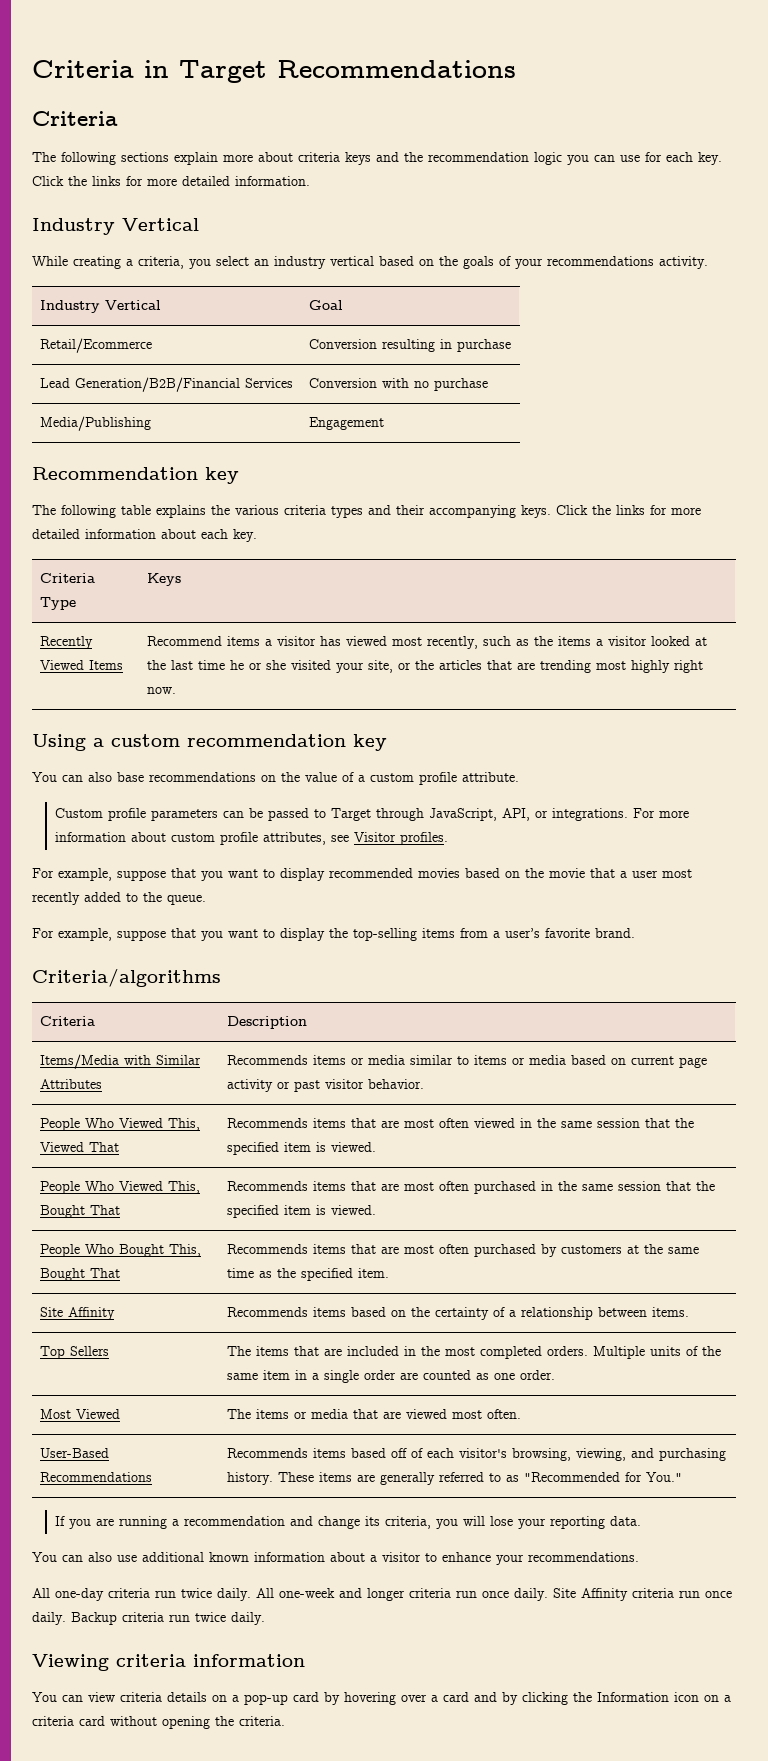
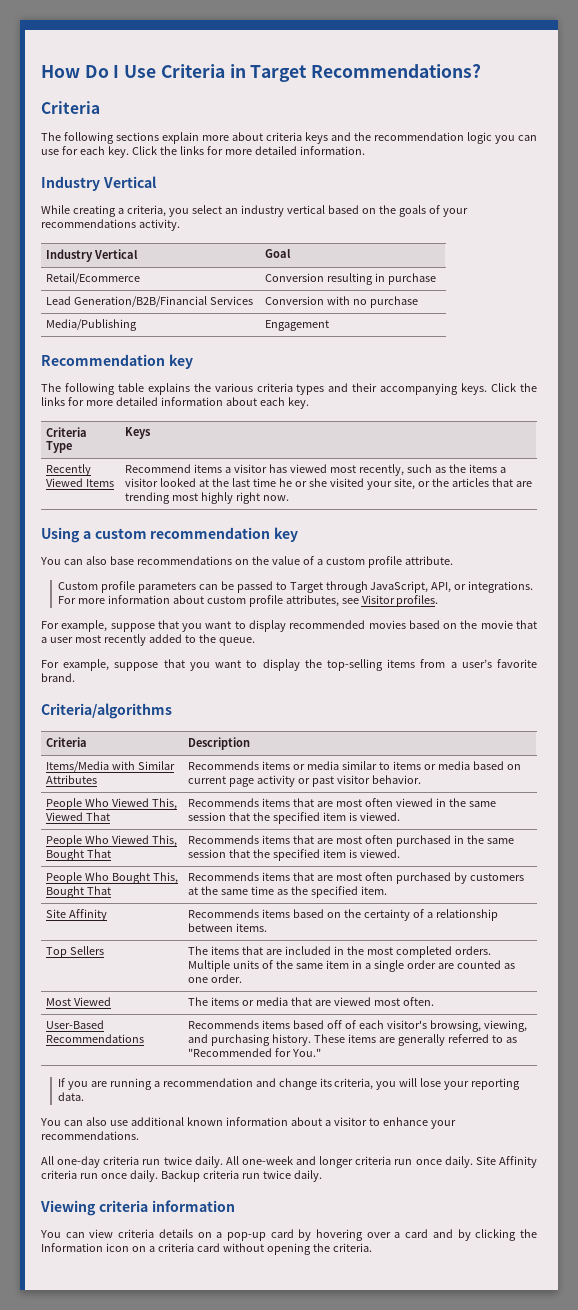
- Criteria in Target Recommendations
+ How Do I Use Criteria in Target Recommendations?

